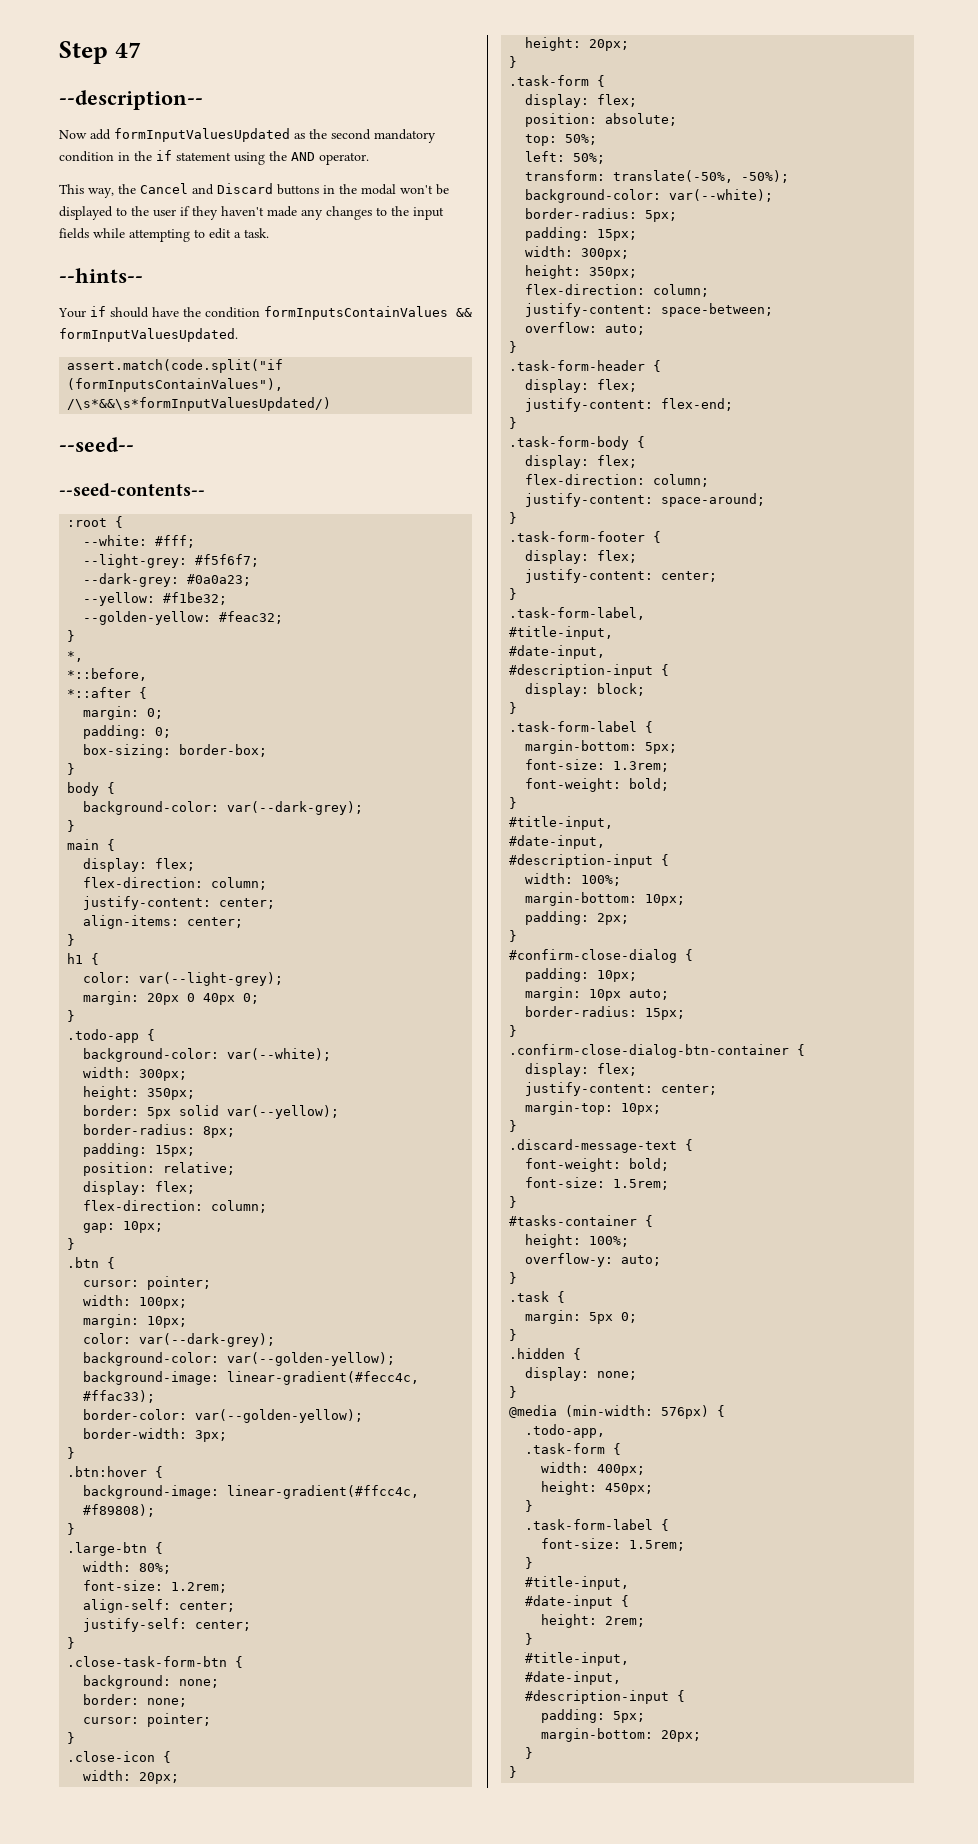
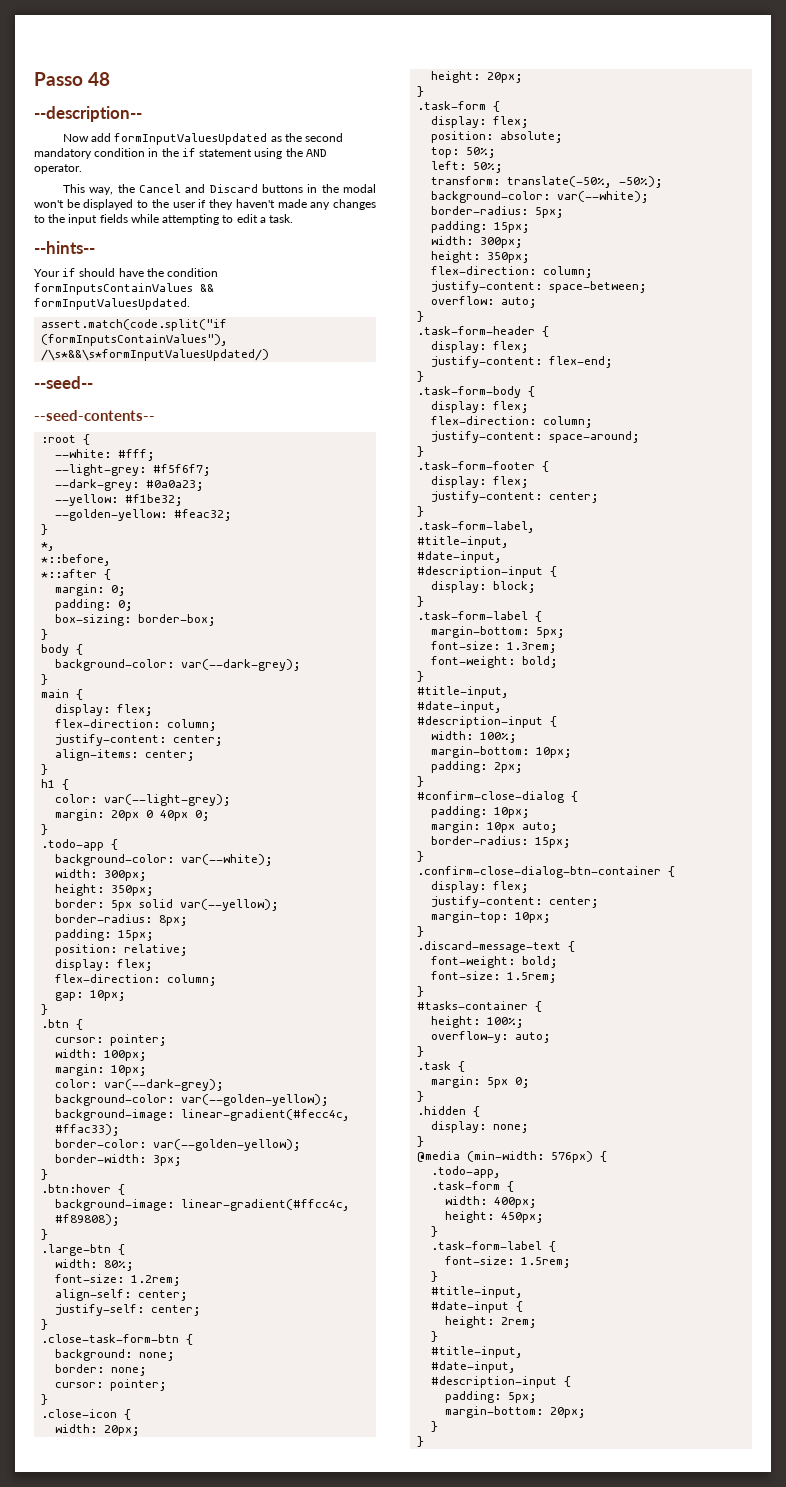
- Step 47
+ Passo 48

